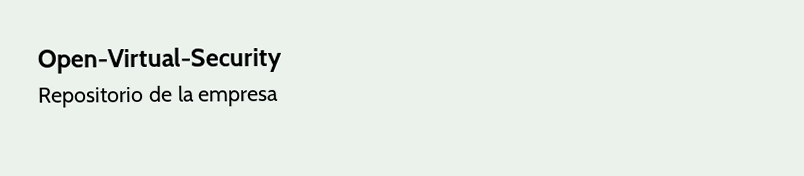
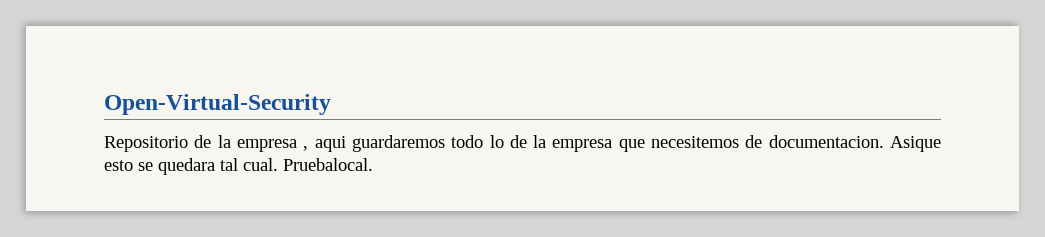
- Repositorio de la empresa
+ Repositorio de la empresa , aqui guardaremos todo lo de la empresa que necesitemos de documentacion. Asique esto se quedara tal cual. Pruebalocal.

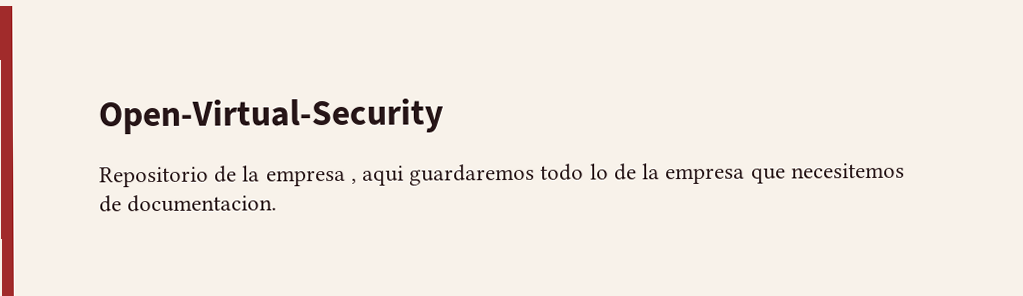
- Asique esto se quedara tal cual. Pruebalocal.

